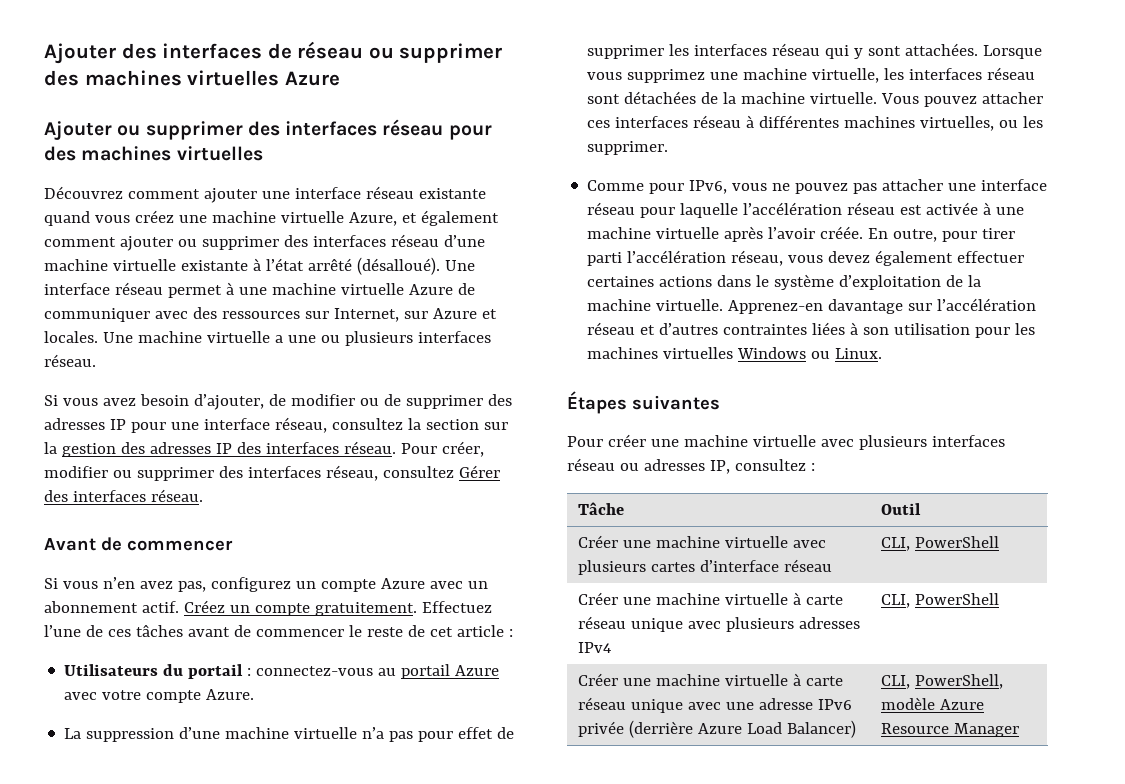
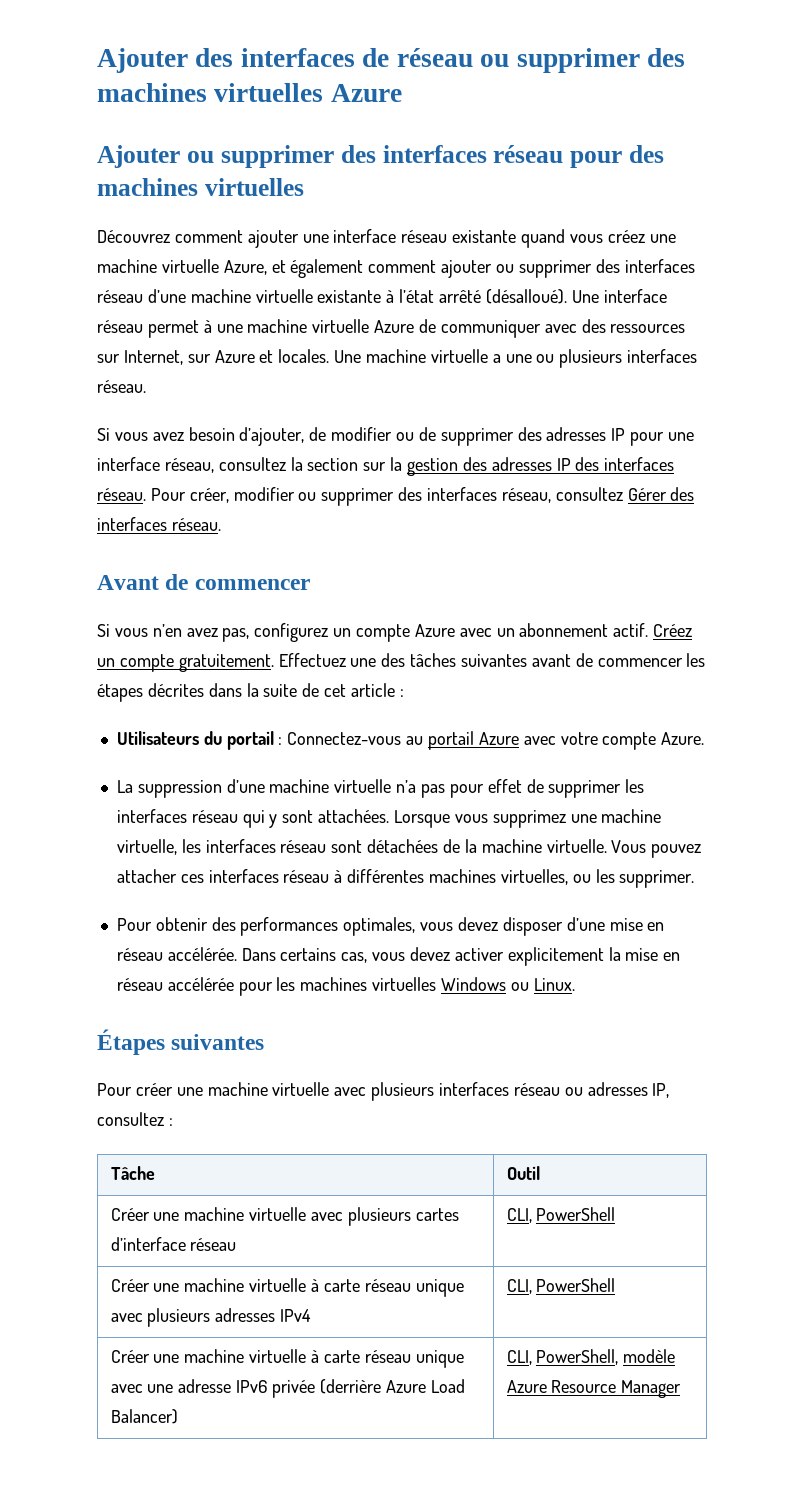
- Effectuez l’une de ces tâches avant de commencer le reste de cet article :
+ Effectuez une des tâches suivantes avant de commencer les étapes décrites dans la suite de cet article :
- Utilisateurs du portail : connectez-vous au portail Azure avec votre compte Azure.
+ Utilisateurs du portail : Connectez-vous au portail Azure avec votre compte Azure.
- Comme pour IPv6, vous ne pouvez pas attacher une interface réseau pour laquelle l’accélération réseau est activée à une machine virtuelle après l’avoir créée. En outre, pour tirer parti l’accélération réseau, vous devez également effectuer certaines actions dans le système d’exploitation de la machine virtuelle. Apprenez-en davantage sur l’accélération réseau et d’autres contraintes liées à son utilisation pour les machines virtuelles Windows ou Linux.
+ Pour obtenir des performances optimales, vous devez disposer d’une mise en réseau accélérée. Dans certains cas, vous devez activer explicitement la mise en réseau accélérée pour les machines virtuelles Windows ou Linux.

